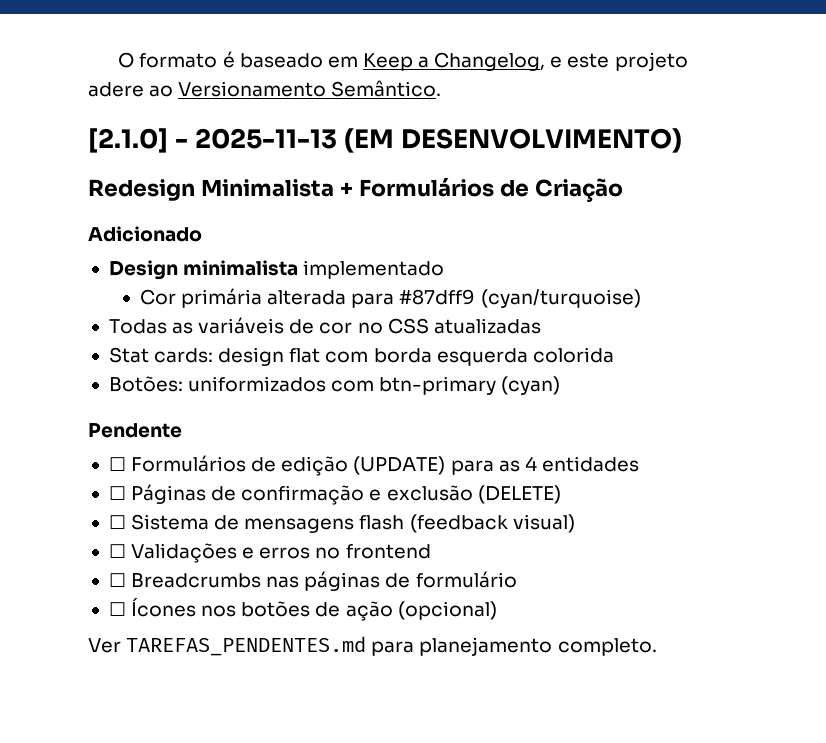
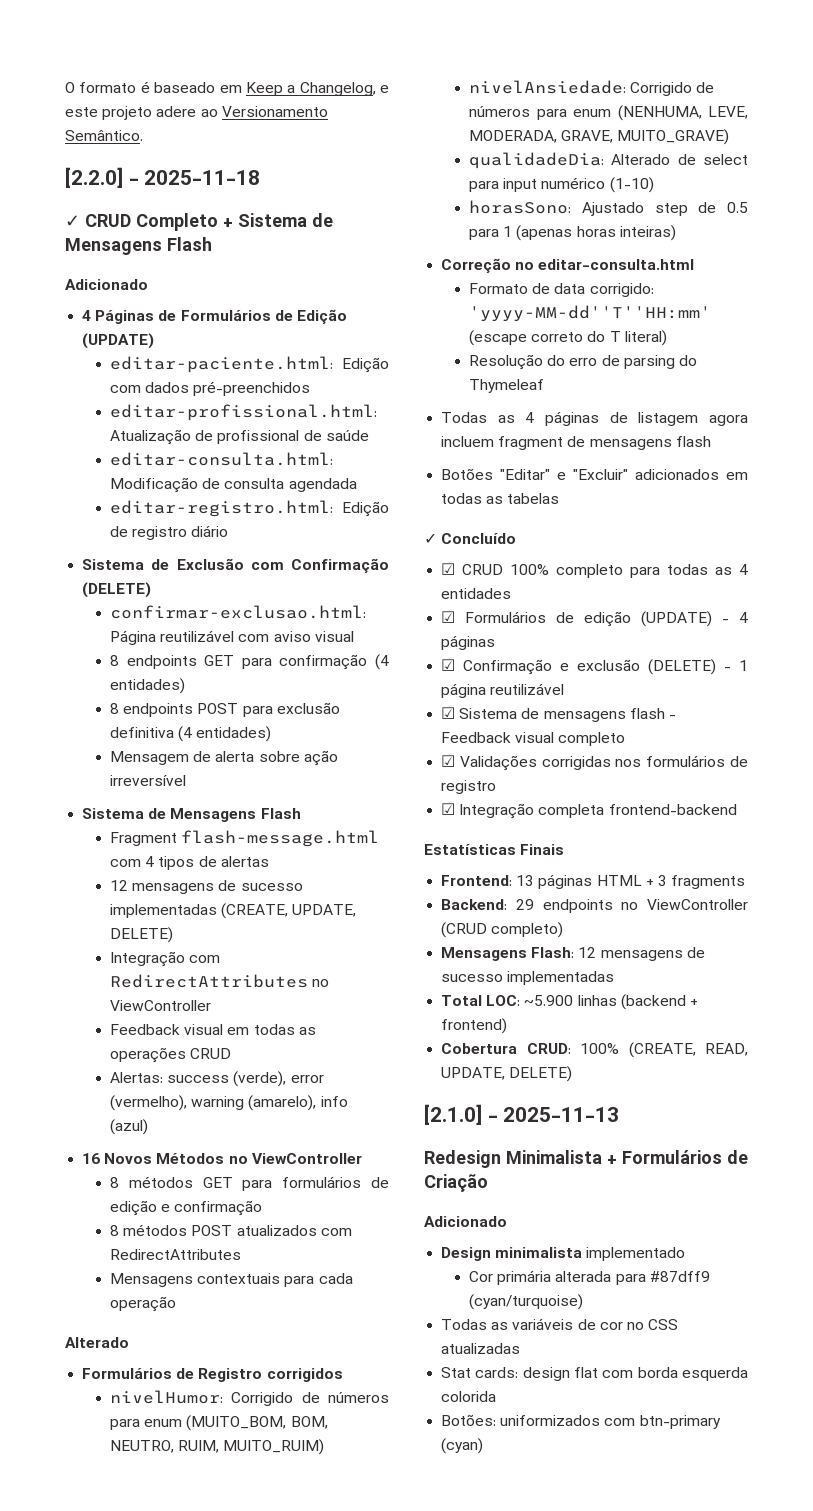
+ [2.2.0] - 2025-11-18
+ ✓ CRUD Completo + Sistema de Mensagens Flash
+ Adicionado
+ 4 Páginas de Formulários de Edição (UPDATE)
+ editar-paciente.html: Edição com dados pré-preenchidos
+ editar-profissional.html: Atualização de profissional de saúde
+ editar-consulta.html: Modificação de consulta agendada
+ editar-registro.html: Edição de registro diário
+ Sistema de Exclusão com Confirmação (DELETE)
+ confirmar-exclusao.html: Página reutilizável com aviso visual
+ 8 endpoints GET para confirmação (4 entidades)
+ 8 endpoints POST para exclusão definitiva (4 entidades)
+ Mensagem de alerta sobre ação irreversível
+ Sistema de Mensagens Flash
+ Fragment flash-message.html com 4 tipos de alertas
+ 12 mensagens de sucesso implementadas (CREATE, UPDATE, DELETE)
+ Integração com RedirectAttributes no ViewController
+ Feedback visual em todas as operações CRUD
+ Alertas: success (verde), error (vermelho), warning (amarelo), info (azul)
+ 16 Novos Métodos no ViewController
+ 8 métodos GET para formulários de edição e confirmação
+ 8 métodos POST atualizados com RedirectAttributes
+ Mensagens contextuais para cada operação
+ Alterado
+ Formulários de Registro corrigidos
+ nivelHumor: Corrigido de números para enum (MUITO_BOM, BOM, NEUTRO, RUIM, MUITO_RUIM)
+ nivelAnsiedade: Corrigido de números para enum (NENHUMA, LEVE, MODERADA, GRAVE, MUITO_GRAVE)
+ qualidadeDia: Alterado de select para input numérico (1-10)
+ horasSono: Ajustado step de 0.5 para 1 (apenas horas inteiras)
+ Correção no editar-consulta.html
+ Formato de data corrigido: 'yyyy-MM-dd''T''HH:mm' (escape correto do T literal)
+ Resolução do erro de parsing do Thymeleaf
+ Todas as 4 páginas de listagem agora incluem fragment de mensagens flash
+ Botões "Editar" e "Excluir" adicionados em todas as tabelas
+ ✓ Concluído
+ ☑ CRUD 100% completo para todas as 4 entidades
+ ☑ Formulários de edição (UPDATE) - 4 páginas
+ ☑ Confirmação e exclusão (DELETE) - 1 página reutilizável
+ ☑ Sistema de mensagens flash - Feedback visual completo
+ ☑ Validações corrigidas nos formulários de registro
+ ☑ Integração completa frontend-backend
+ Estatísticas Finais
+ Frontend: 13 páginas HTML + 3 fragments
+ Backend: 29 endpoints no ViewController (CRUD completo)
+ Mensagens Flash: 12 mensagens de sucesso implementadas
+ Total LOC: ~5.900 linhas (backend + frontend)
+ Cobertura CRUD: 100% (CREATE, READ, UPDATE, DELETE)
- [2.1.0] - 2025-11-13 (EM DESENVOLVIMENTO)
+ [2.1.0] - 2025-11-13
- Pendente
- ☐ Formulários de edição (UPDATE) para as 4 entidades
- ☐ Páginas de confirmação e exclusão (DELETE)
- ☐ Sistema de mensagens flash (feedback visual)
- ☐ Validações e erros no frontend
- ☐ Breadcrumbs nas páginas de formulário
- ☐ Ícones nos botões de ação (opcional)
- Ver TAREFAS_PENDENTES.md para planejamento completo.

